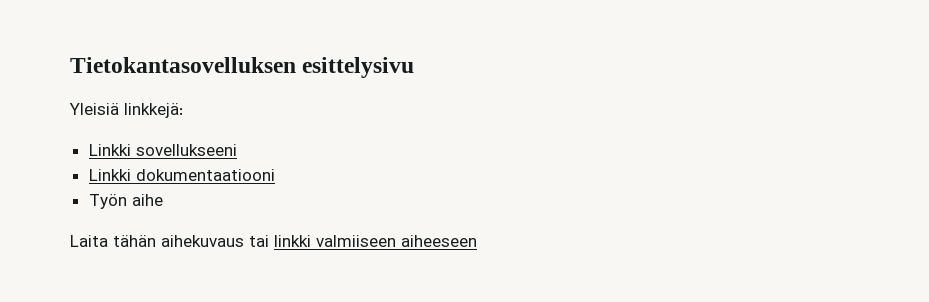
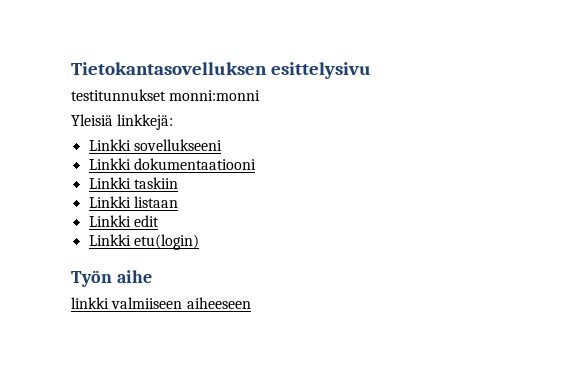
+ testitunnukset monni:monni
+ Linkki taskiin
+ Linkki listaan
+ Linkki edit
+ Linkki etu(login)
  Työn aihe
- Laita tähän aihekuvaus tai linkki valmiiseen aiheeseen
+ linkki valmiiseen aiheeseen

